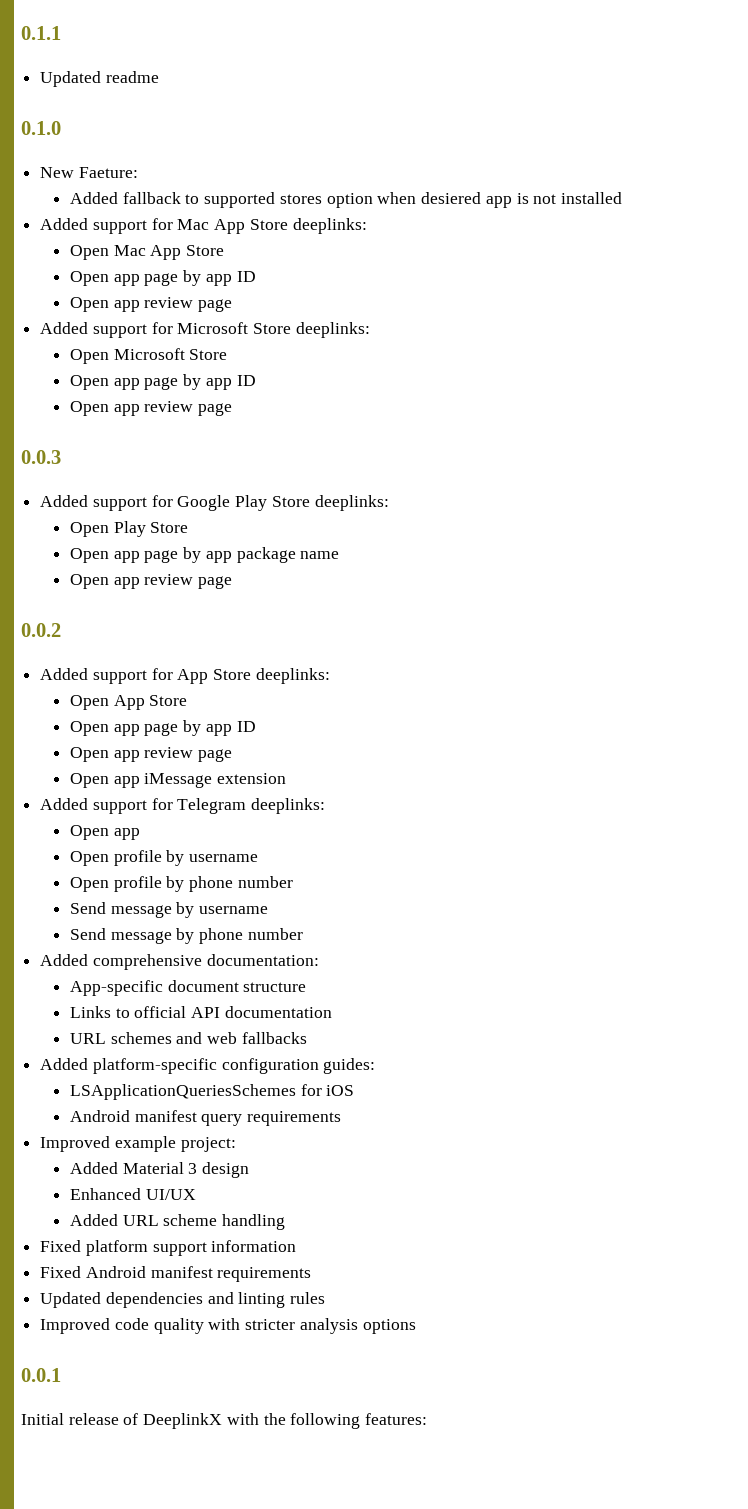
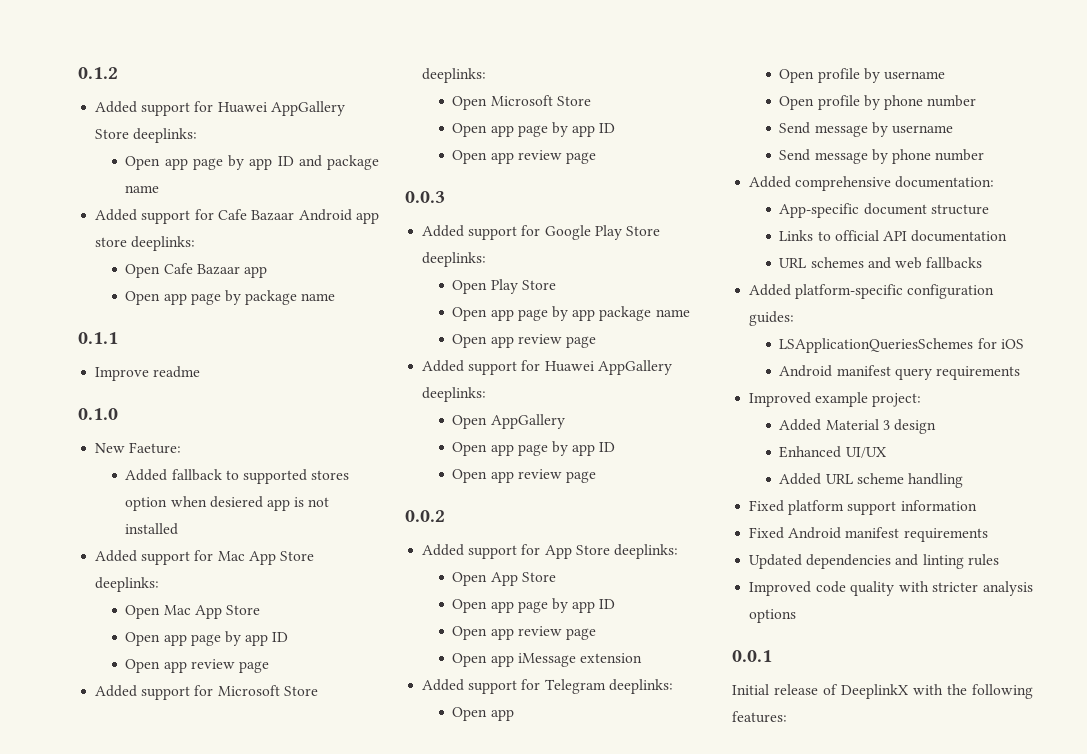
+ 0.1.2
+ Added support for Huawei AppGallery Store deeplinks:
+ Open app page by app ID and package name
+ Added support for Cafe Bazaar Android app store deeplinks:
+ Open Cafe Bazaar app
+ Open app page by package name
- Updated readme
+ Improve readme
+ Added support for Huawei AppGallery deeplinks:
+ Open AppGallery
+ Open app page by app ID
+ Open app review page

